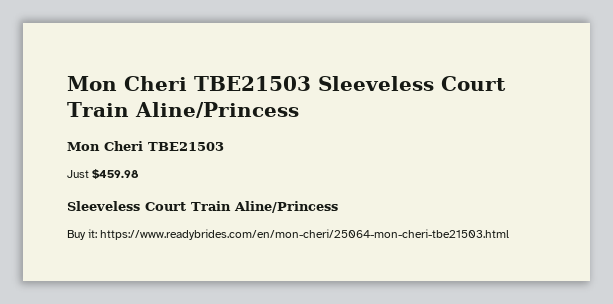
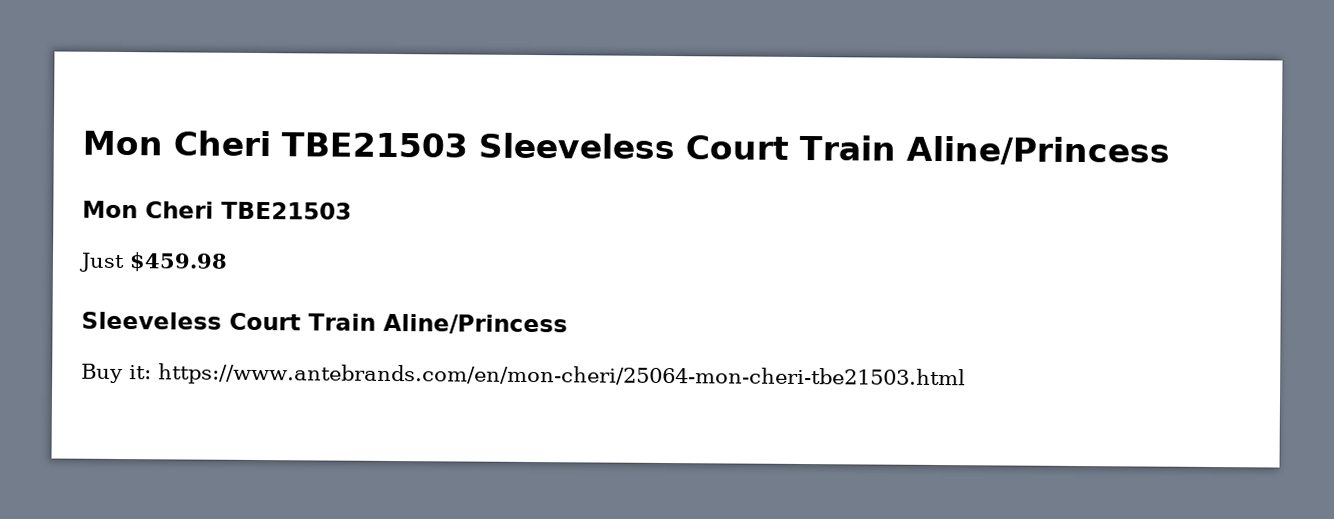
- Buy it: https://www.readybrides.com/en/mon-cheri/25064-mon-cheri-tbe21503.html
+ Buy it: https://www.antebrands.com/en/mon-cheri/25064-mon-cheri-tbe21503.html

